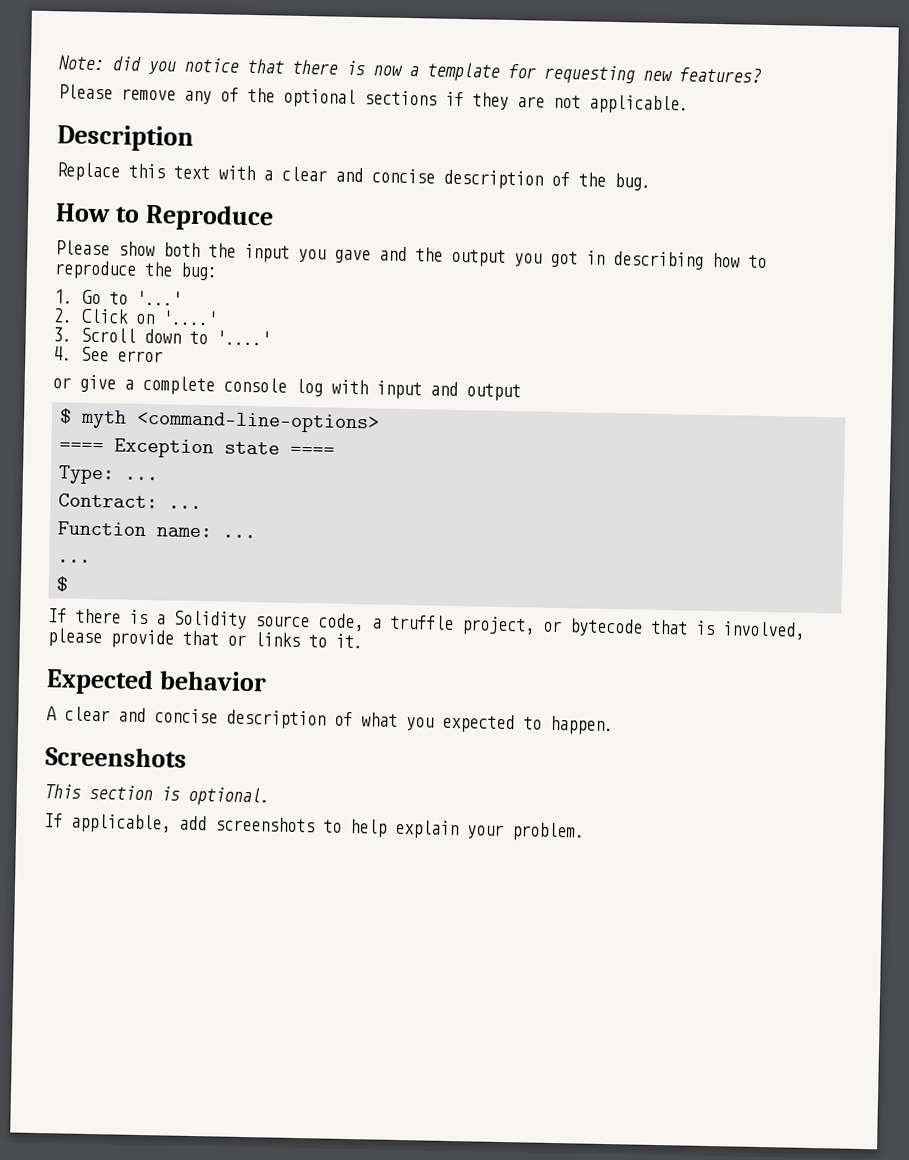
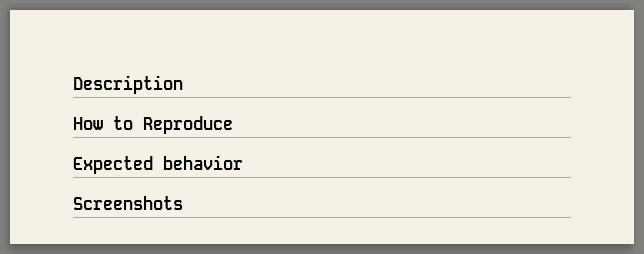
- Note: did you notice that there is now a template for requesting new features?
- Please remove any of the optional sections if they are not applicable.
  Description
- Replace this text with a clear and concise description of the bug.
  How to Reproduce
- Please show both the input you gave and the output you got in describing how to reproduce the bug:
- 1. Go to '...'
- 2. Click on '....'
- 3. Scroll down to '....'
- 4. See error
- or give a complete console log with input and output
- $ myth <command-line-options>
- ==== Exception state ====
- Type: ...
- Contract: ...
- Function name: ...
- ...
- $
- If there is a Solidity source code, a truffle project, or bytecode that is involved, please provide that or links to it.
  Expected behavior
- A clear and concise description of what you expected to happen.
  Screenshots
- This section is optional.
- If applicable, add screenshots to help explain your problem.

